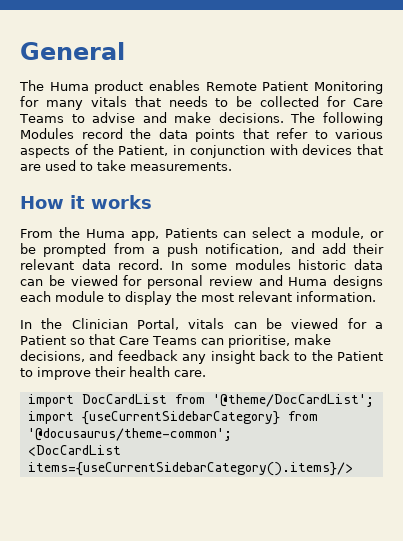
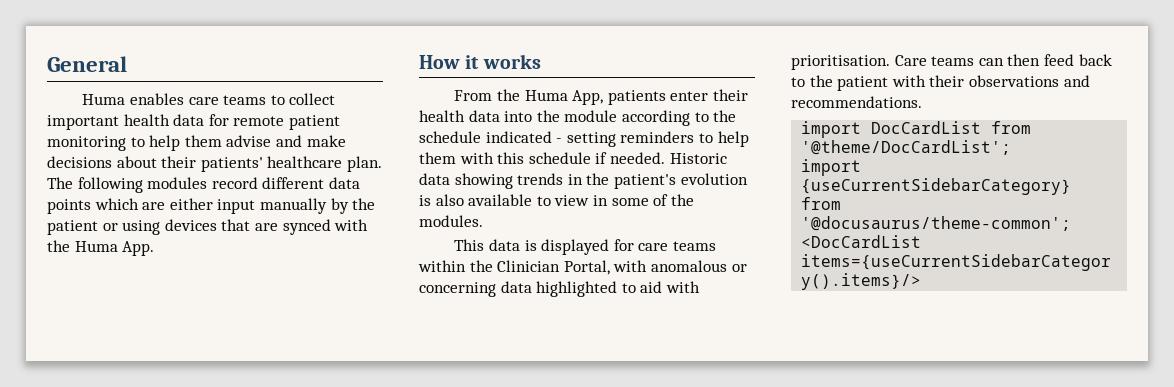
- The Huma product enables Remote Patient Monitoring for many vitals that needs to be collected for Care Teams to advise and make decisions. The following Modules record the data points that refer to various aspects of the Patient, in conjunction with devices that are used to take measurements.
+ Huma enables care teams to collect important health data for remote patient monitoring to help them advise and make decisions about their patients' healthcare plan. The following modules record different data points which are either input manually by the patient or using devices that are synced with the Huma App.
- From the Huma app, Patients can select a module, or be prompted from a push notification, and add their relevant data record. In some modules historic data can be viewed for personal review and Huma designs each module to display the most relevant information.
- In the Clinician Portal, vitals can be viewed for a Patient so that Care Teams can prioritise, make decisions, and feedback any insight back to the Patient to improve their health care.
+ From the Huma App, patients enter their health data into the module according to the schedule indicated - setting reminders to help them with this schedule if needed. Historic data showing trends in the patient's evolution is also available to view in some of the modules.
+ This data is displayed for care teams within the Clinician Portal, with anomalous or concerning data highlighted to aid with prioritisation. Care teams can then feed back to the patient with their observations and recommendations.

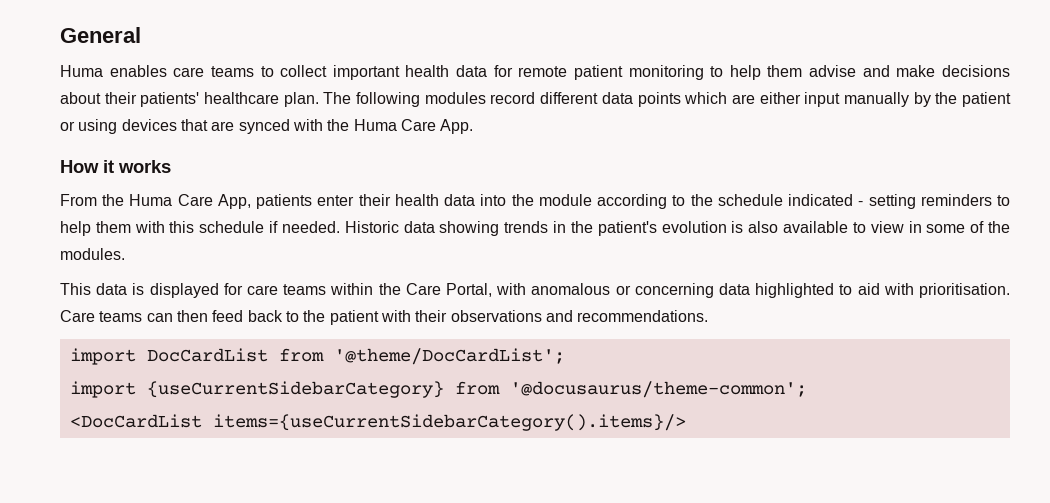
- The following modules record different data points which are either input manually by the patient or using devices that are synced with the Huma App.
+ The following modules record different data points which are either input manually by the patient or using devices that are synced with the Huma Care App.
- From the Huma App, patients enter their health data into the module according to the schedule indicated - setting reminders to help them with this schedule if needed.
+ From the Huma Care App, patients enter their health data into the module according to the schedule indicated - setting reminders to help them with this schedule if needed.
- This data is displayed for care teams within the Clinician Portal, with anomalous or concerning data highlighted to aid with prioritisation.
+ This data is displayed for care teams within the Care Portal, with anomalous or concerning data highlighted to aid with prioritisation.

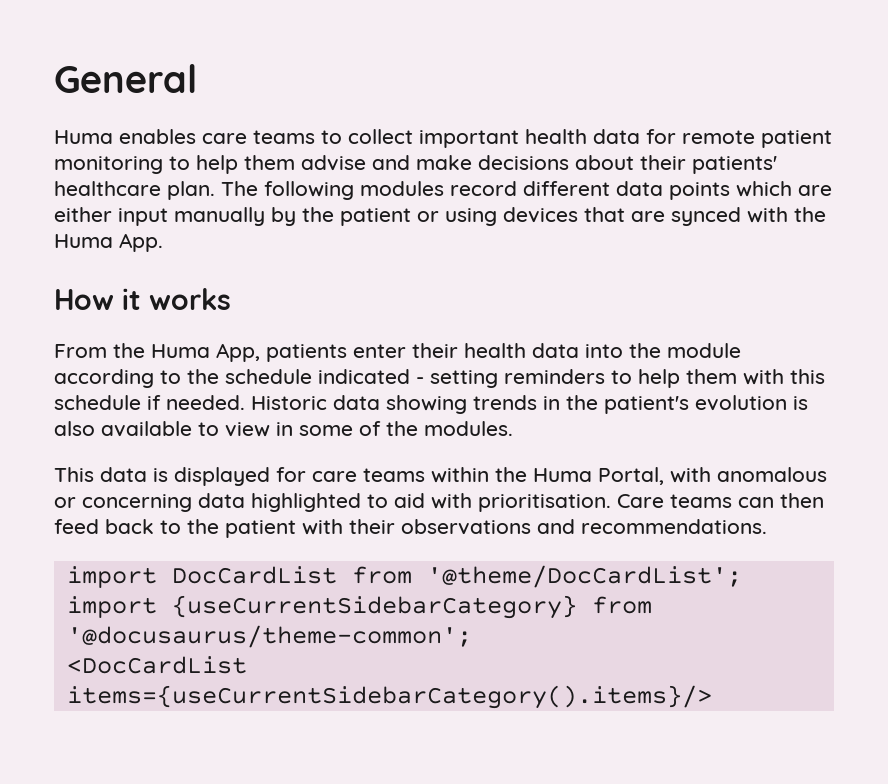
- The following modules record different data points which are either input manually by the patient or using devices that are synced with the Huma Care App.
+ The following modules record different data points which are either input manually by the patient or using devices that are synced with the Huma App.
- From the Huma Care App, patients enter their health data into the module according to the schedule indicated - setting reminders to help them with this schedule if needed.
+ From the Huma App, patients enter their health data into the module according to the schedule indicated - setting reminders to help them with this schedule if needed.
- This data is displayed for care teams within the Care Portal, with anomalous or concerning data highlighted to aid with prioritisation.
+ This data is displayed for care teams within the Huma Portal, with anomalous or concerning data highlighted to aid with prioritisation.

